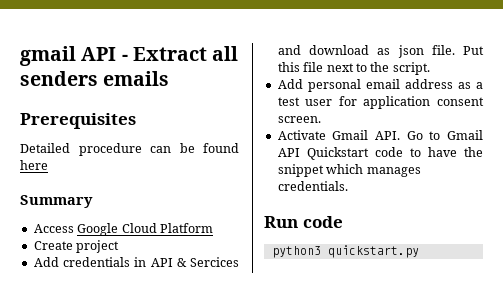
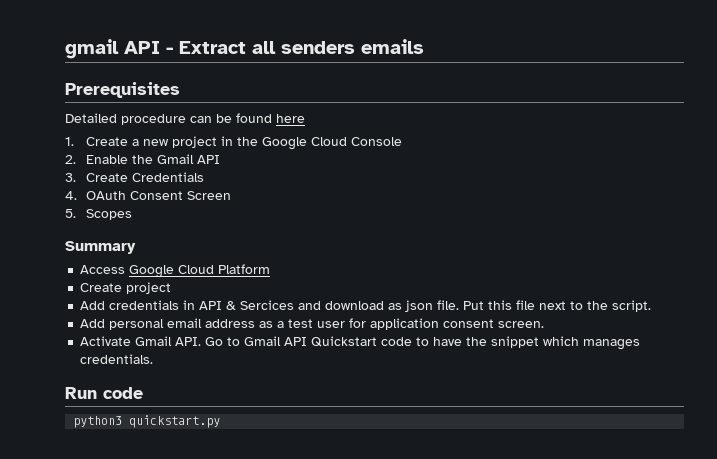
+ 1. Create a new project in the Google Cloud Console
+ 2. Enable the Gmail API
+ 3. Create Credentials
+ 4. OAuth Consent Screen
+ 5. Scopes

